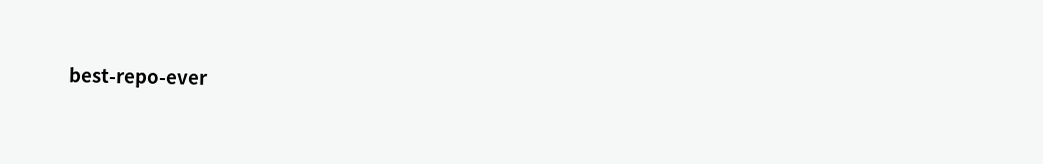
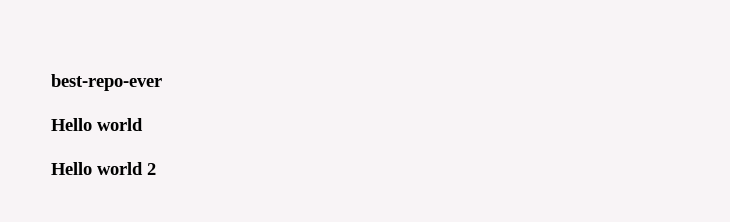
  best-repo-ever
+ Hello world
+ Hello world 2

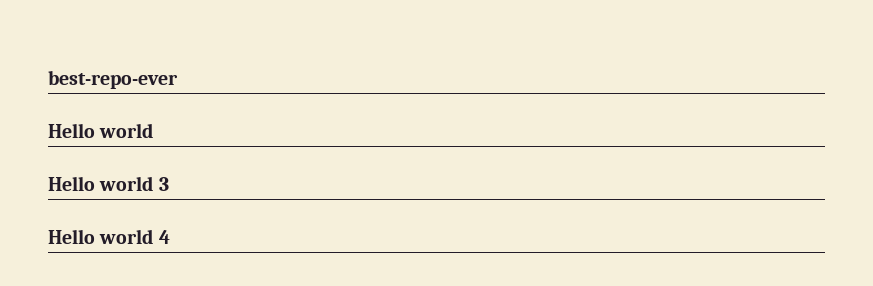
- Hello world 2
+ Hello world 3
+ Hello world 4

